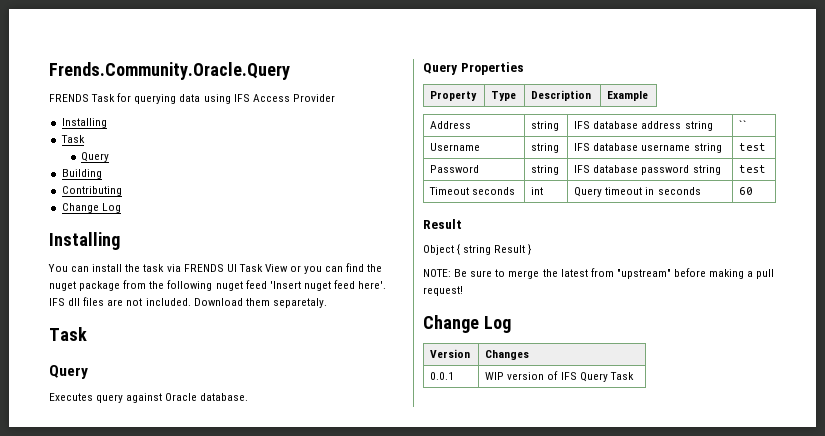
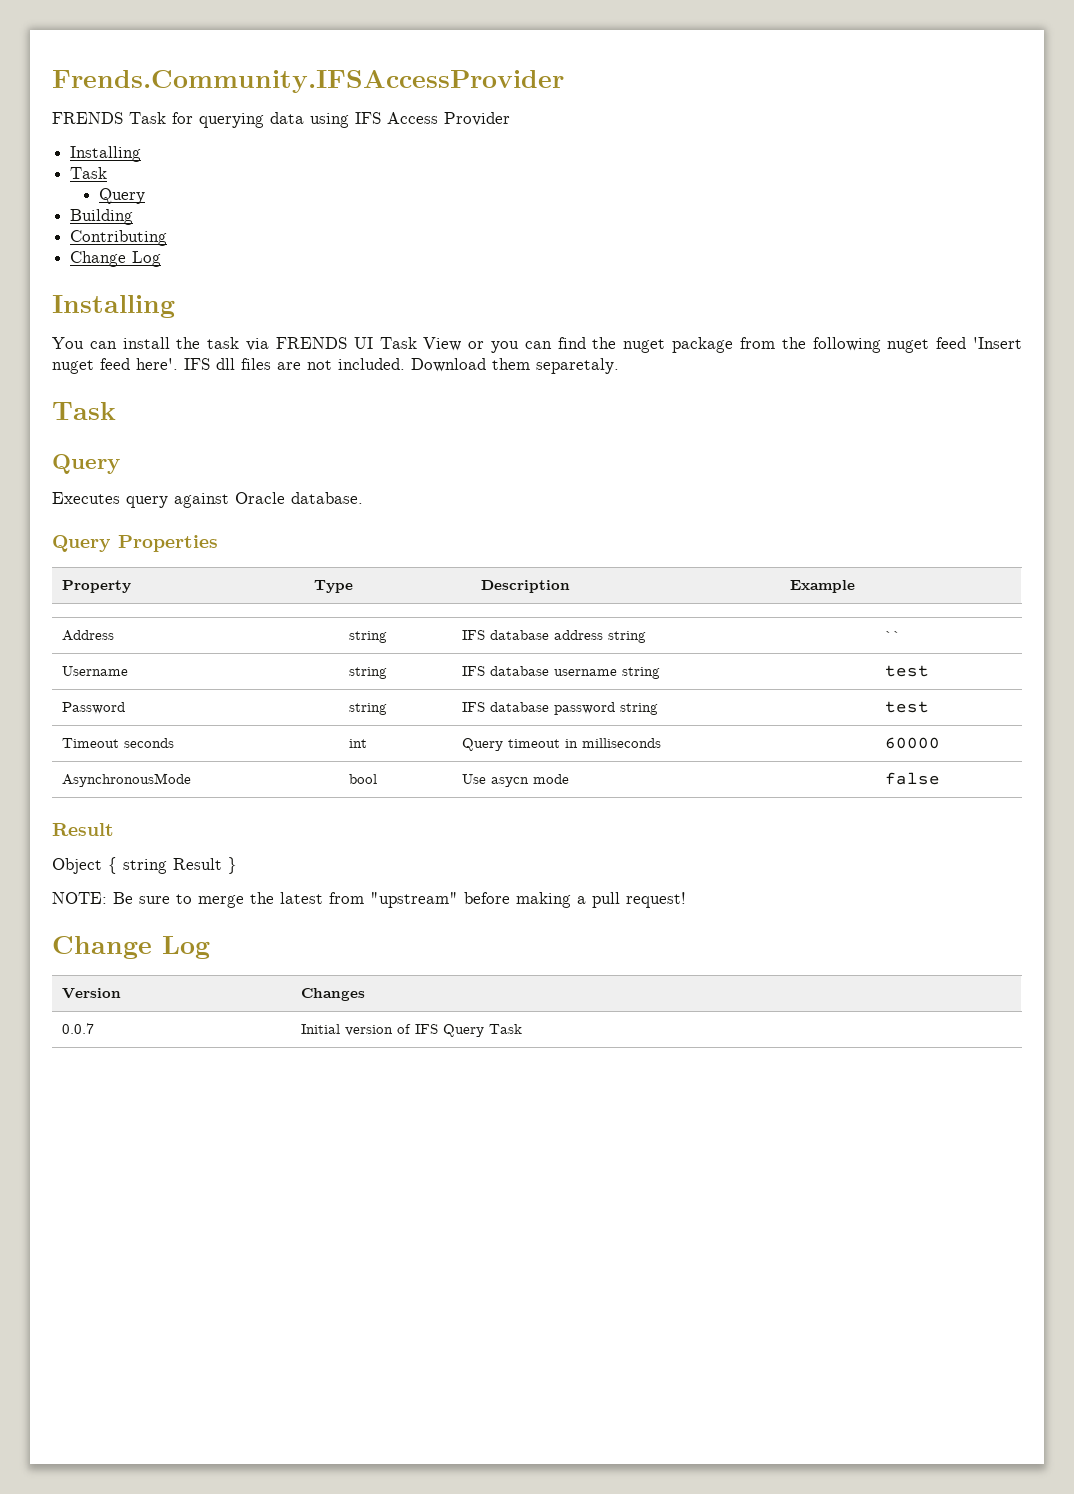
- Frends.Community.Oracle.Query
+ Frends.Community.IFSAccessProvider
- Timeout seconds | int | Query timeout in seconds | 60
+ Timeout seconds | int | Query timeout in milliseconds | 60000
+ AsynchronousMode | bool | Use asycn mode | false
- 0.0.1 | WIP version of IFS Query Task
+ 0.0.7 | Initial version of IFS Query Task

